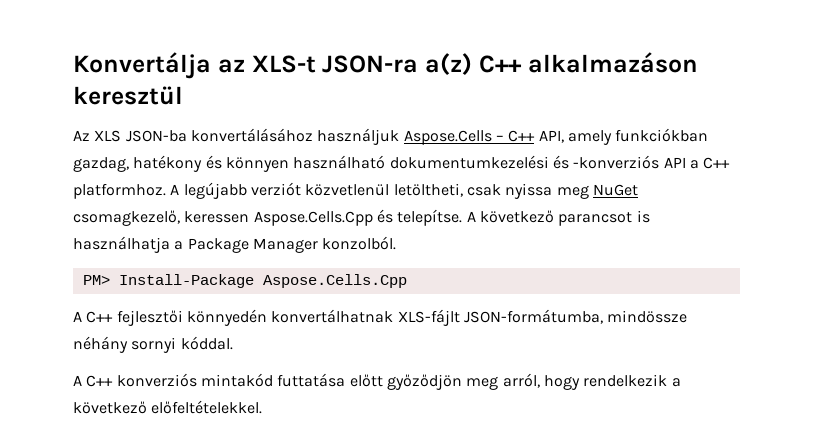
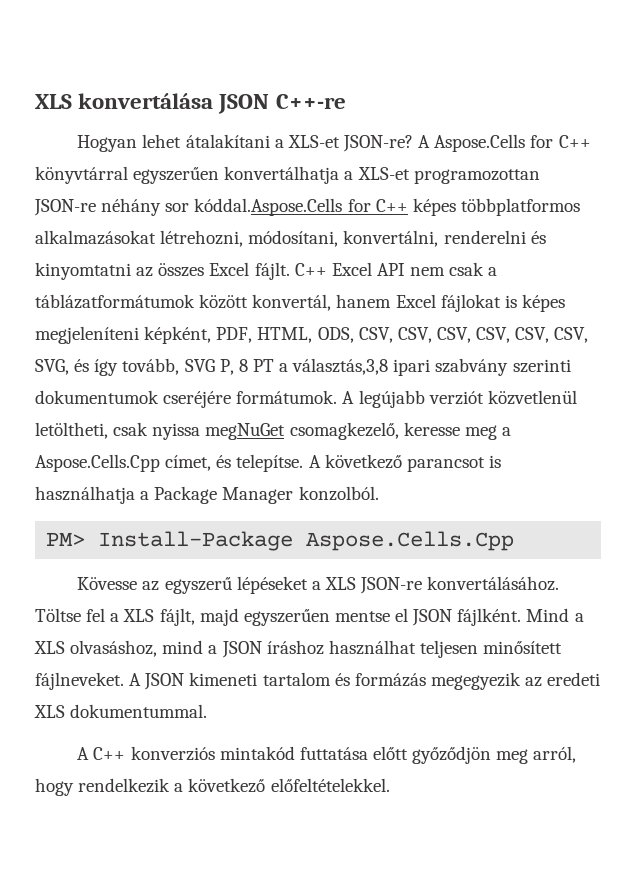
- Konvertálja az XLS-t JSON-ra a(z) C++ alkalmazáson keresztül
- Az XLS JSON-ba konvertálásához használjuk Aspose.Cells – C++ API, amely funkciókban gazdag, hatékony és könnyen használható dokumentumkezelési és -konverziós API a C++ platformhoz.
+ XLS konvertálása JSON C++-re
+ Hogyan lehet átalakítani a XLS-et JSON-re? A Aspose.Cells for C++ könyvtárral egyszerűen konvertálhatja a XLS-et programozottan JSON-re néhány sor kóddal.Aspose.Cells for C++ képes többplatformos alkalmazásokat létrehozni, módosítani, konvertálni, renderelni és kinyomtatni az összes Excel fájlt. C++ Excel API nem csak a táblázatformátumok között konvertál, hanem Excel fájlokat is képes megjeleníteni képként, PDF, HTML, ODS, CSV, CSV, CSV, CSV, CSV, CSV, SVG, és így tovább, SVG P, 8 PT a választás,3,8 ipari szabvány szerinti dokumentumok cseréjére formátumok.
- A legújabb verziót közvetlenül letöltheti, csak nyissa meg NuGet csomagkezelő, keressen Aspose.Cells.Cpp és telepítse.
+ A legújabb verziót közvetlenül letöltheti, csak nyissa megNuGet csomagkezelő, keresse meg a Aspose.Cells.Cpp címet, és telepítse.
- A C++ fejlesztői könnyedén konvertálhatnak XLS-fájlt JSON-formátumba, mindössze néhány sornyi kóddal.
+ Kövesse az egyszerű lépéseket a XLS JSON-re konvertálásához. Töltse fel a XLS fájlt, majd egyszerűen mentse el JSON fájlként. Mind a XLS olvasáshoz, mind a JSON íráshoz használhat teljesen minősített fájlneveket. A JSON kimeneti tartalom és formázás megegyezik az eredeti XLS dokumentummal.

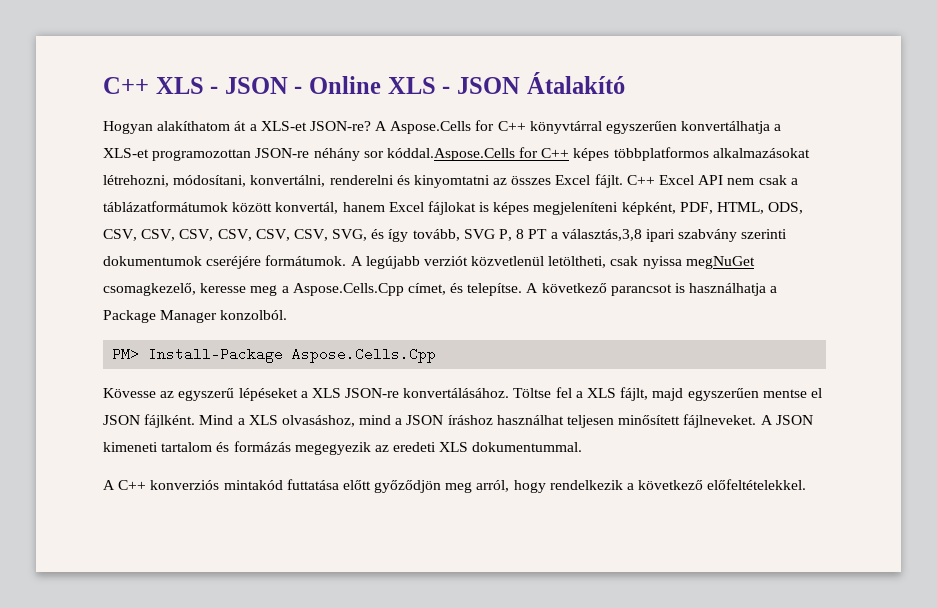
- XLS konvertálása JSON C++-re
+ C++ XLS - JSON - Online XLS - JSON Átalakító
- Hogyan lehet átalakítani a XLS-et JSON-re?
+ Hogyan alakíthatom át a XLS-et JSON-re?

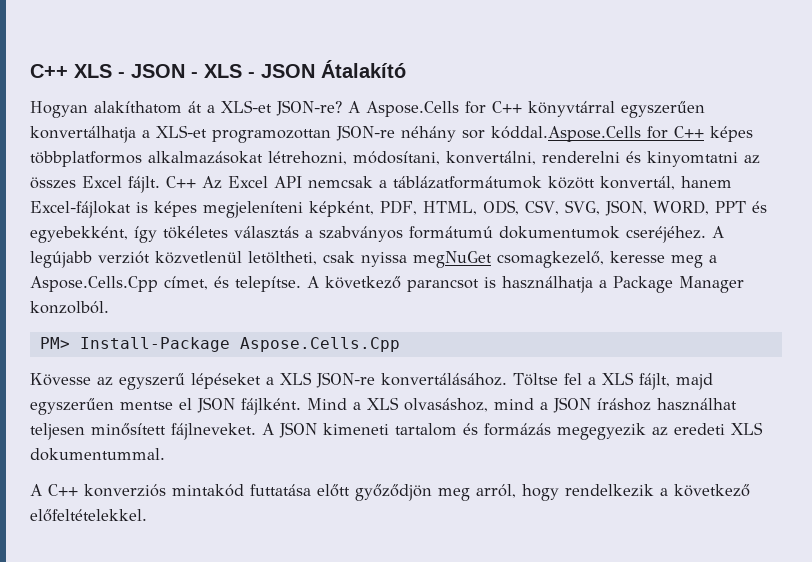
- C++ XLS - JSON - Online XLS - JSON Átalakító
+ C++ XLS - JSON - XLS - JSON Átalakító
- C++ Excel API nem csak a táblázatformátumok között konvertál, hanem Excel fájlokat is képes megjeleníteni képként, PDF, HTML, ODS, CSV, CSV, CSV, CSV, CSV, CSV, SVG, és így tovább, SVG P, 8 PT a választás,3,8 ipari szabvány szerinti dokumentumok cseréjére formátumok.
+ C++ Az Excel API nemcsak a táblázatformátumok között konvertál, hanem Excel-fájlokat is képes megjeleníteni képként, PDF, HTML, ODS, CSV, SVG, JSON, WORD, PPT és egyebekként, így tökéletes választás a szabványos formátumú dokumentumok cseréjéhez.

